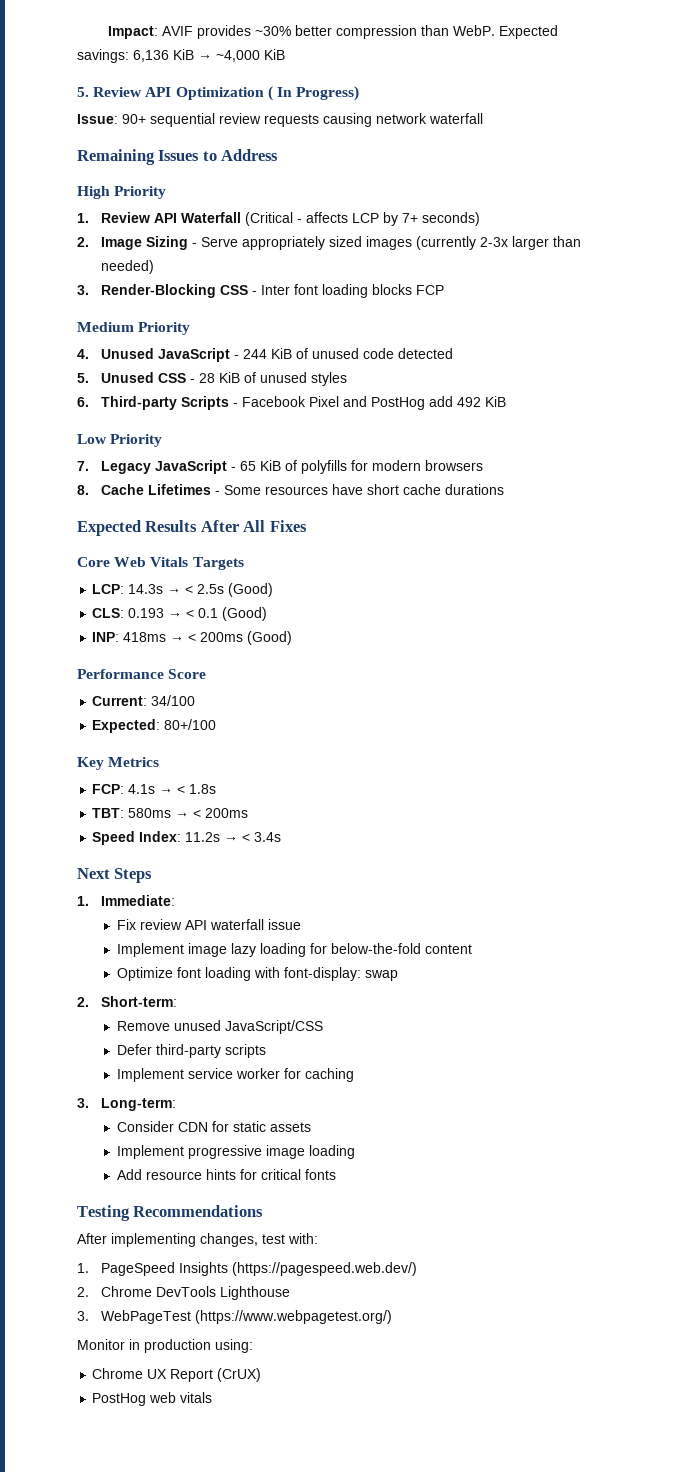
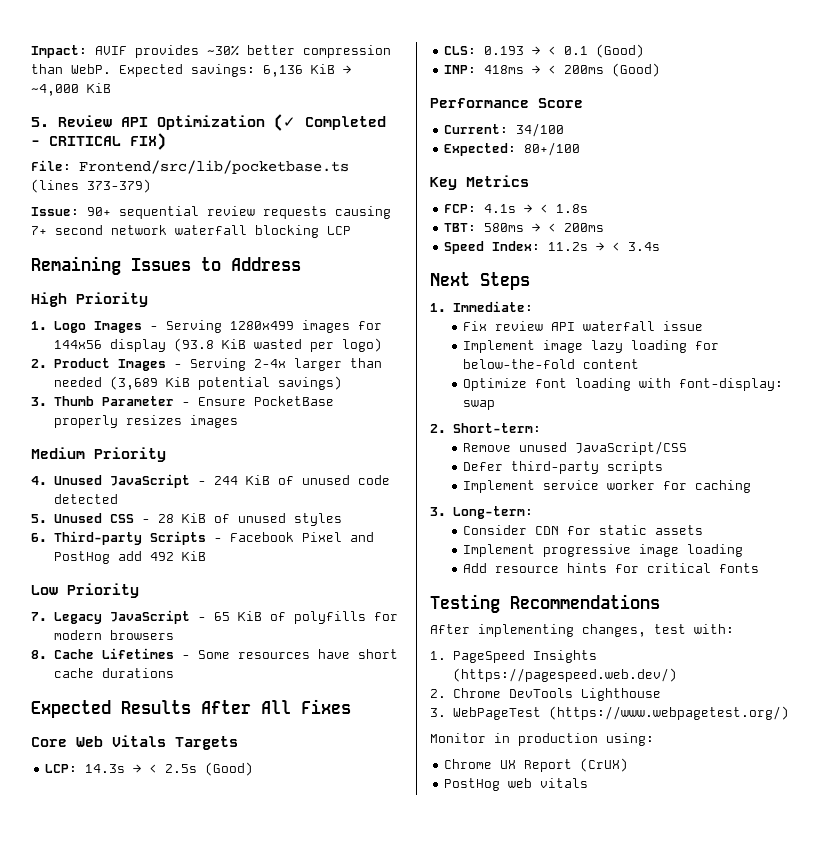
- 5. Review API Optimization ( In Progress)
+ 5. Review API Optimization (✓ Completed - CRITICAL FIX)
+ File: Frontend/src/lib/pocketbase.ts (lines 373-379)
- Issue: 90+ sequential review requests causing network waterfall
+ Issue: 90+ sequential review requests causing 7+ second network waterfall blocking LCP
- 1. Review API Waterfall (Critical - affects LCP by 7+ seconds)
- 2. Image Sizing - Serve appropriately sized images (currently 2-3x larger than needed)
- 3. Render-Blocking CSS - Inter font loading blocks FCP
+ 1. Logo Images - Serving 1280x499 images for 144x56 display (93.8 KiB wasted per logo)
+ 2. Product Images - Serving 2-4x larger than needed (3,689 KiB potential savings)
+ 3. Thumb Parameter - Ensure PocketBase properly resizes images

